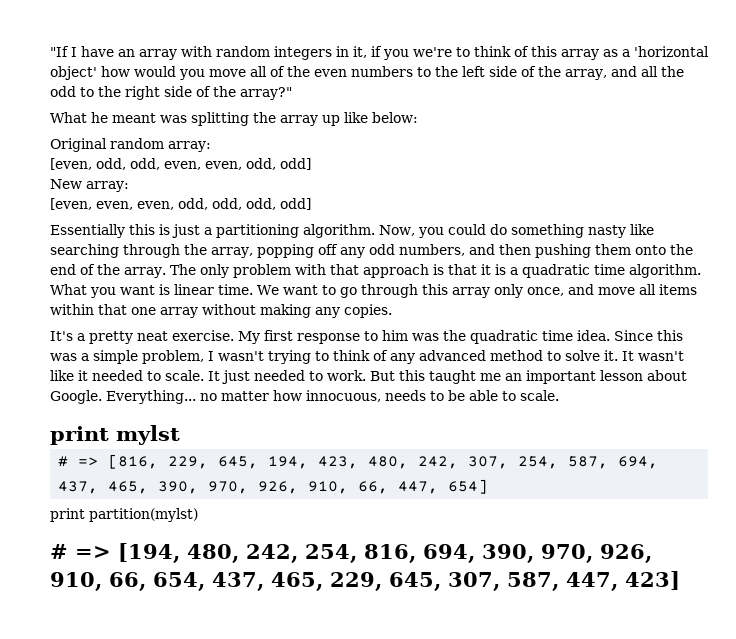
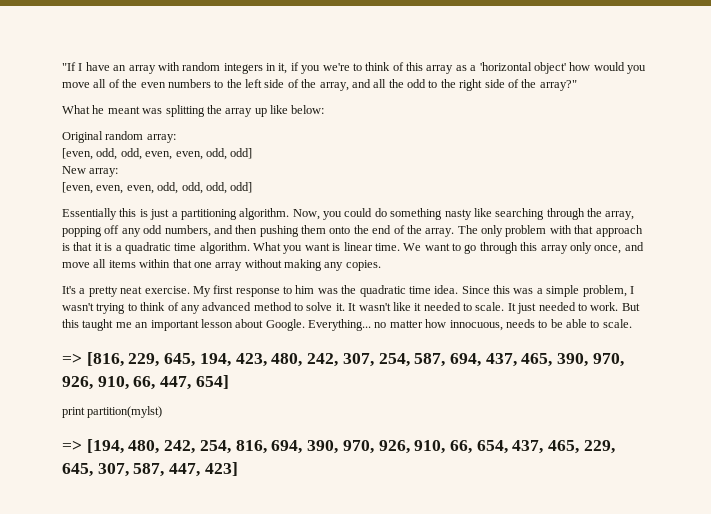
- print mylst
- # => [816, 229, 645, 194, 423, 480, 242, 307, 254, 587, 694, 437, 465, 390, 970, 926, 910, 66, 447, 654]
+ => [816, 229, 645, 194, 423, 480, 242, 307, 254, 587, 694, 437, 465, 390, 970, 926, 910, 66, 447, 654]
- # => [194, 480, 242, 254, 816, 694, 390, 970, 926, 910, 66, 654, 437, 465, 229, 645, 307, 587, 447, 423]
+ => [194, 480, 242, 254, 816, 694, 390, 970, 926, 910, 66, 654, 437, 465, 229, 645, 307, 587, 447, 423]

